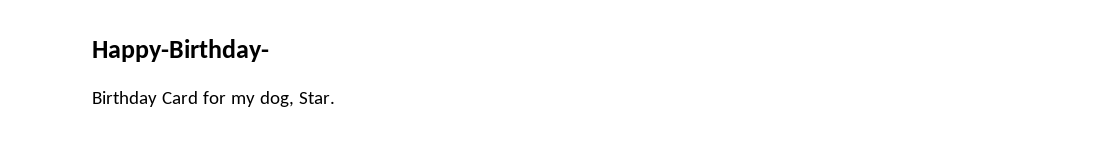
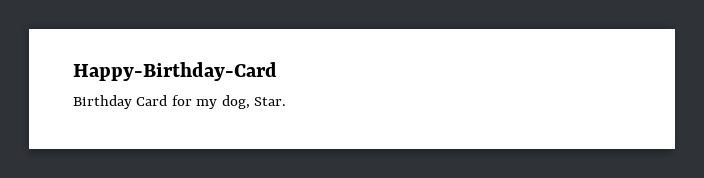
- Happy-Birthday-
+ Happy-Birthday-Card

